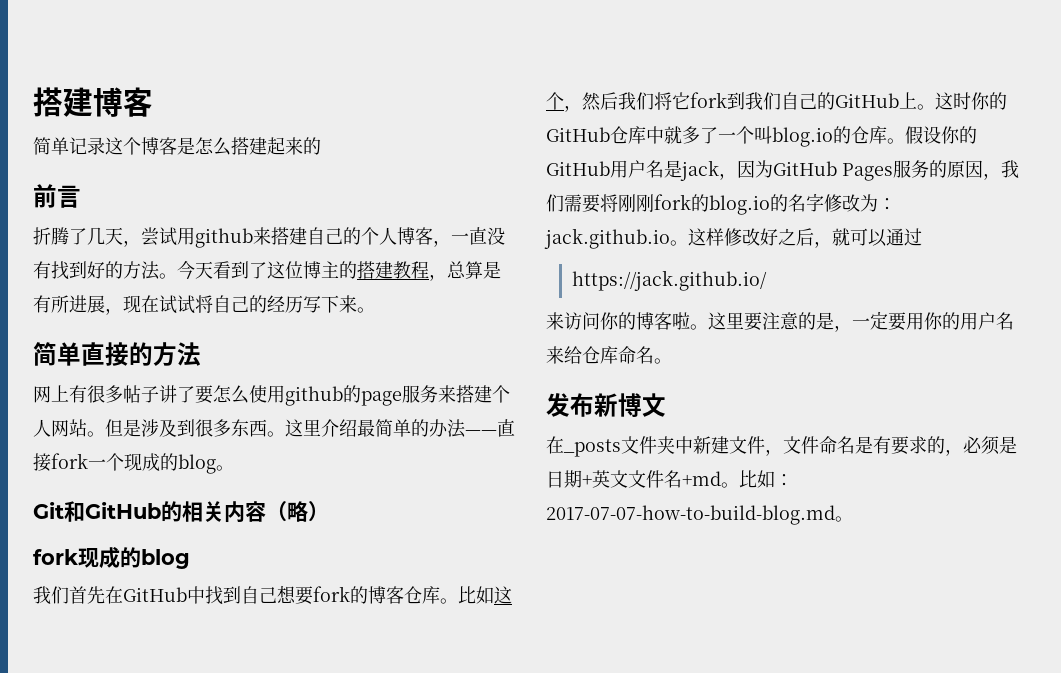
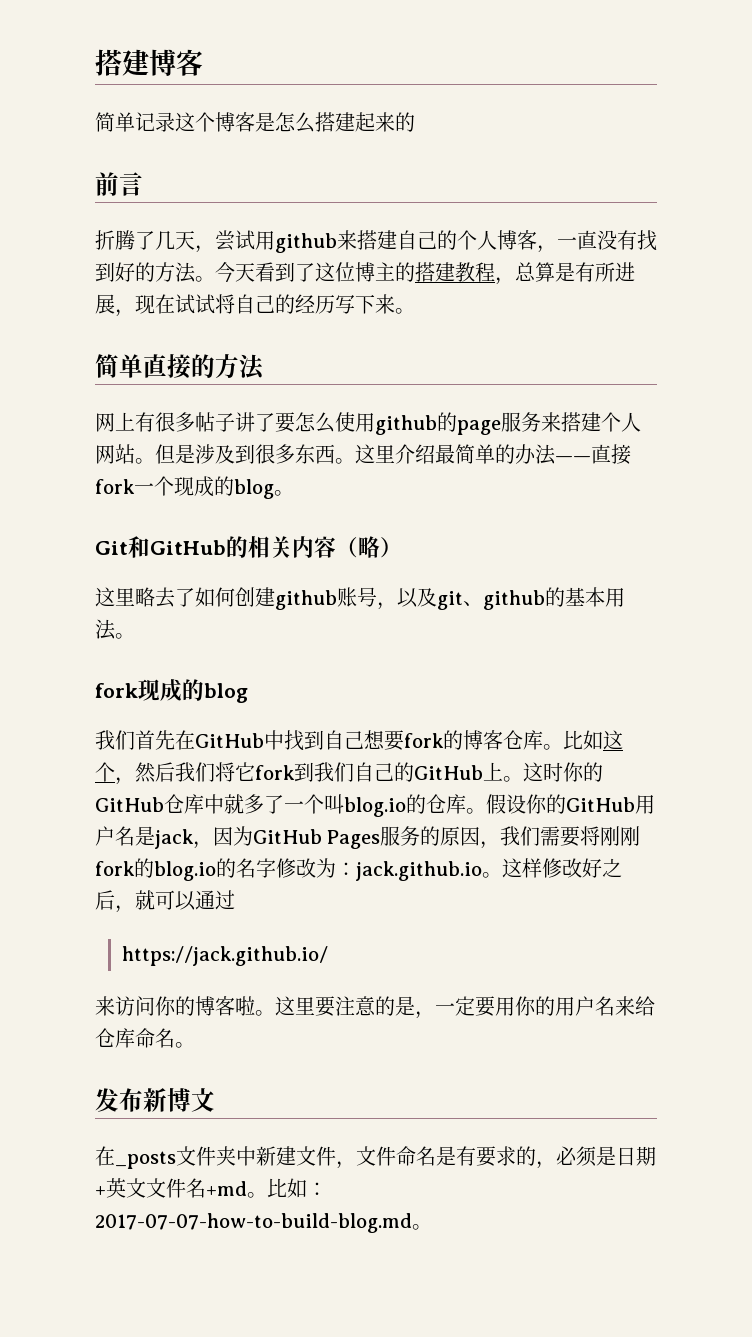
+ 这里略去了如何创建github账号，以及git、github的基本用法。

